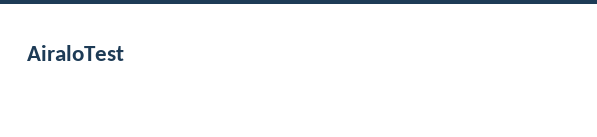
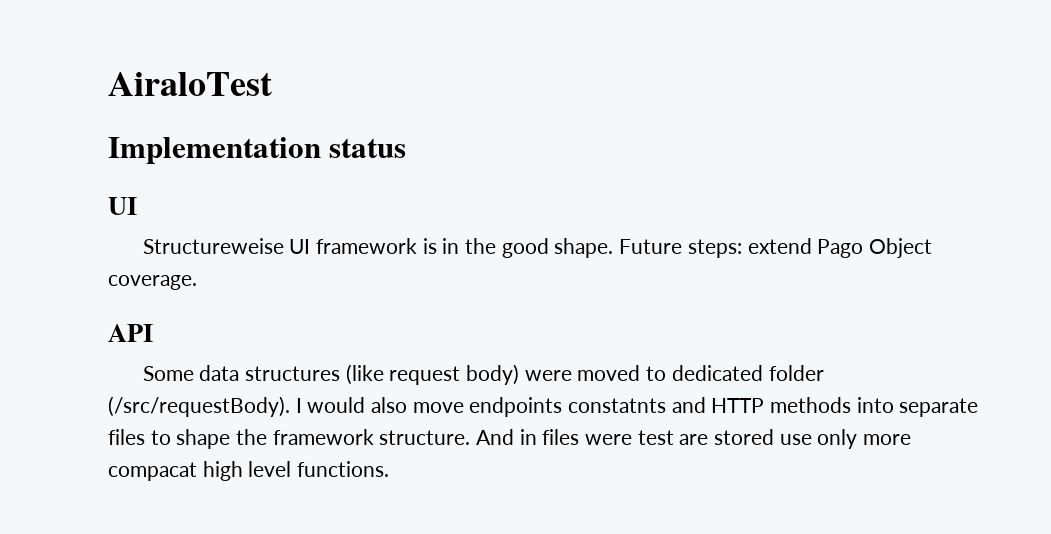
+ Implementation status
+ UI
+ Structureweise UI framework is in the good shape. Future steps: extend Pago Object coverage.
+ API
+ Some data structures (like request body) were moved to dedicated folder (/src/requestBody). I would also move endpoints constatnts and HTTP methods into separate files to shape the framework structure. And in files were test are stored use only more compacat high level functions.

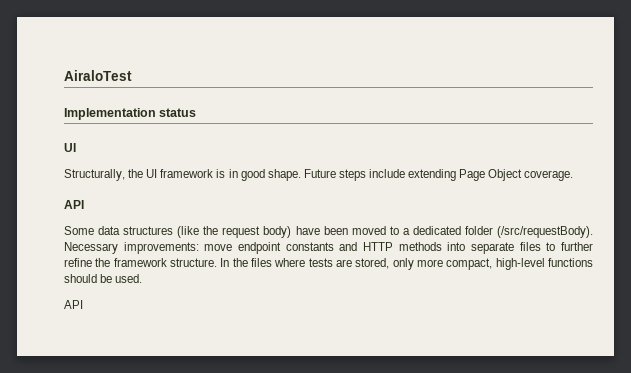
- Structureweise UI framework is in the good shape.
+ Structurally, the UI framework is in good shape.
- Future steps: extend Pago Object coverage.
+ Future steps include extending Page Object coverage.
- Some data structures (like request body) were moved to dedicated folder (/src/requestBody).
+ Some data structures (like the request body) have been moved to a dedicated folder (/src/requestBody).
- I would also move endpoints constatnts and HTTP methods into separate files to shape the framework structure.
+ Necessary improvements: move endpoint constants and HTTP methods into separate files to further refine the framework structure.
- And in files were test are stored use only more compacat high level functions.
+ In the files where tests are stored, only more compact, high-level functions should be used.
+ API

